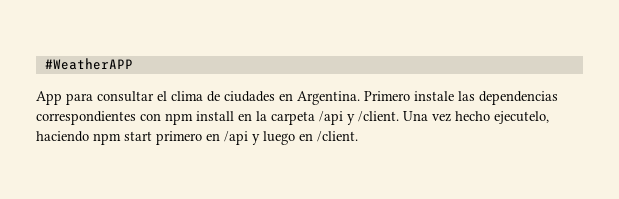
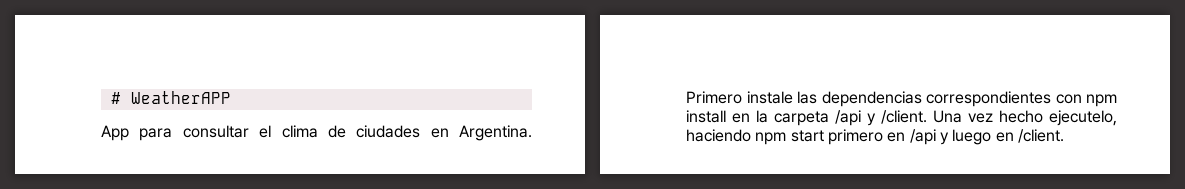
- #WeatherAPP
+ # WeatherAPP

